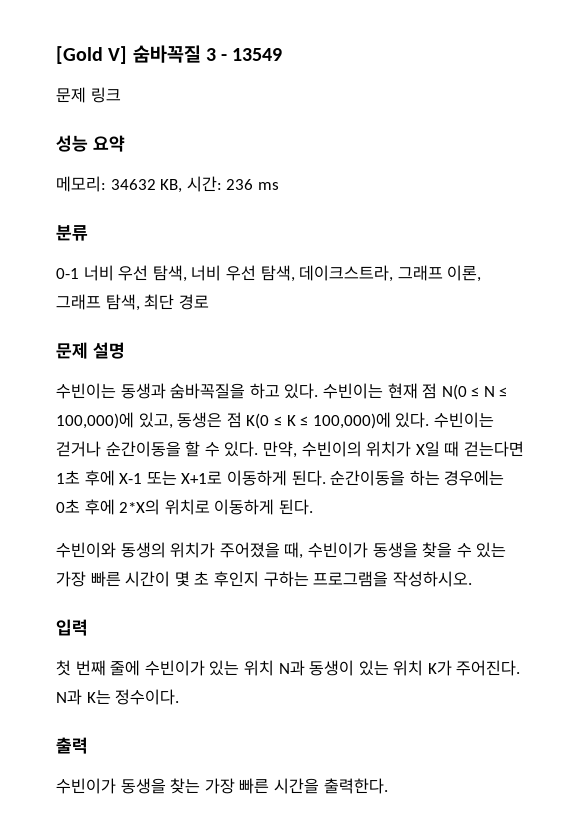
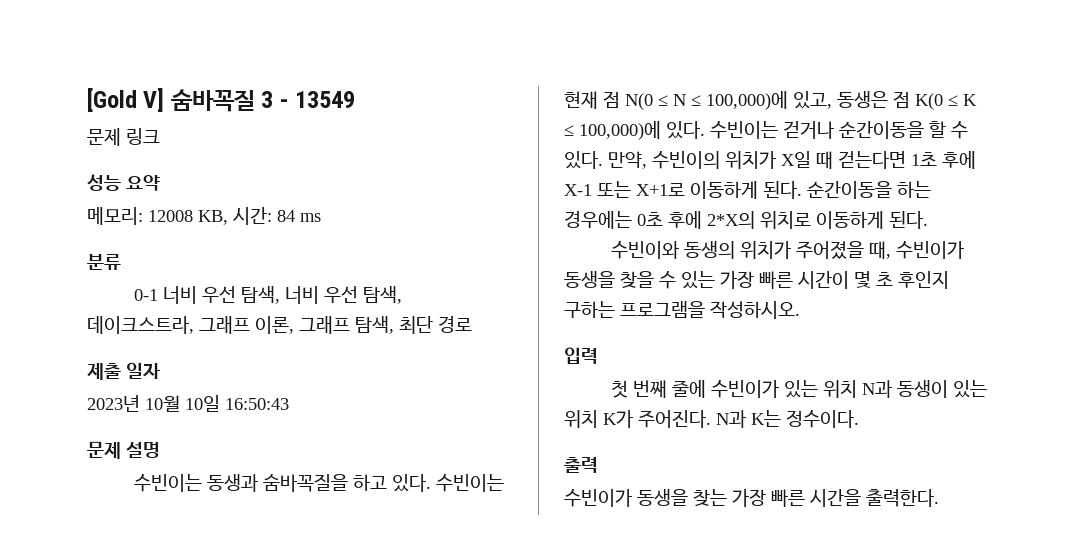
- 메모리: 34632 KB, 시간: 236 ms
+ 메모리: 12008 KB, 시간: 84 ms
+ 제출 일자
+ 2023년 10월 10일 16:50:43

